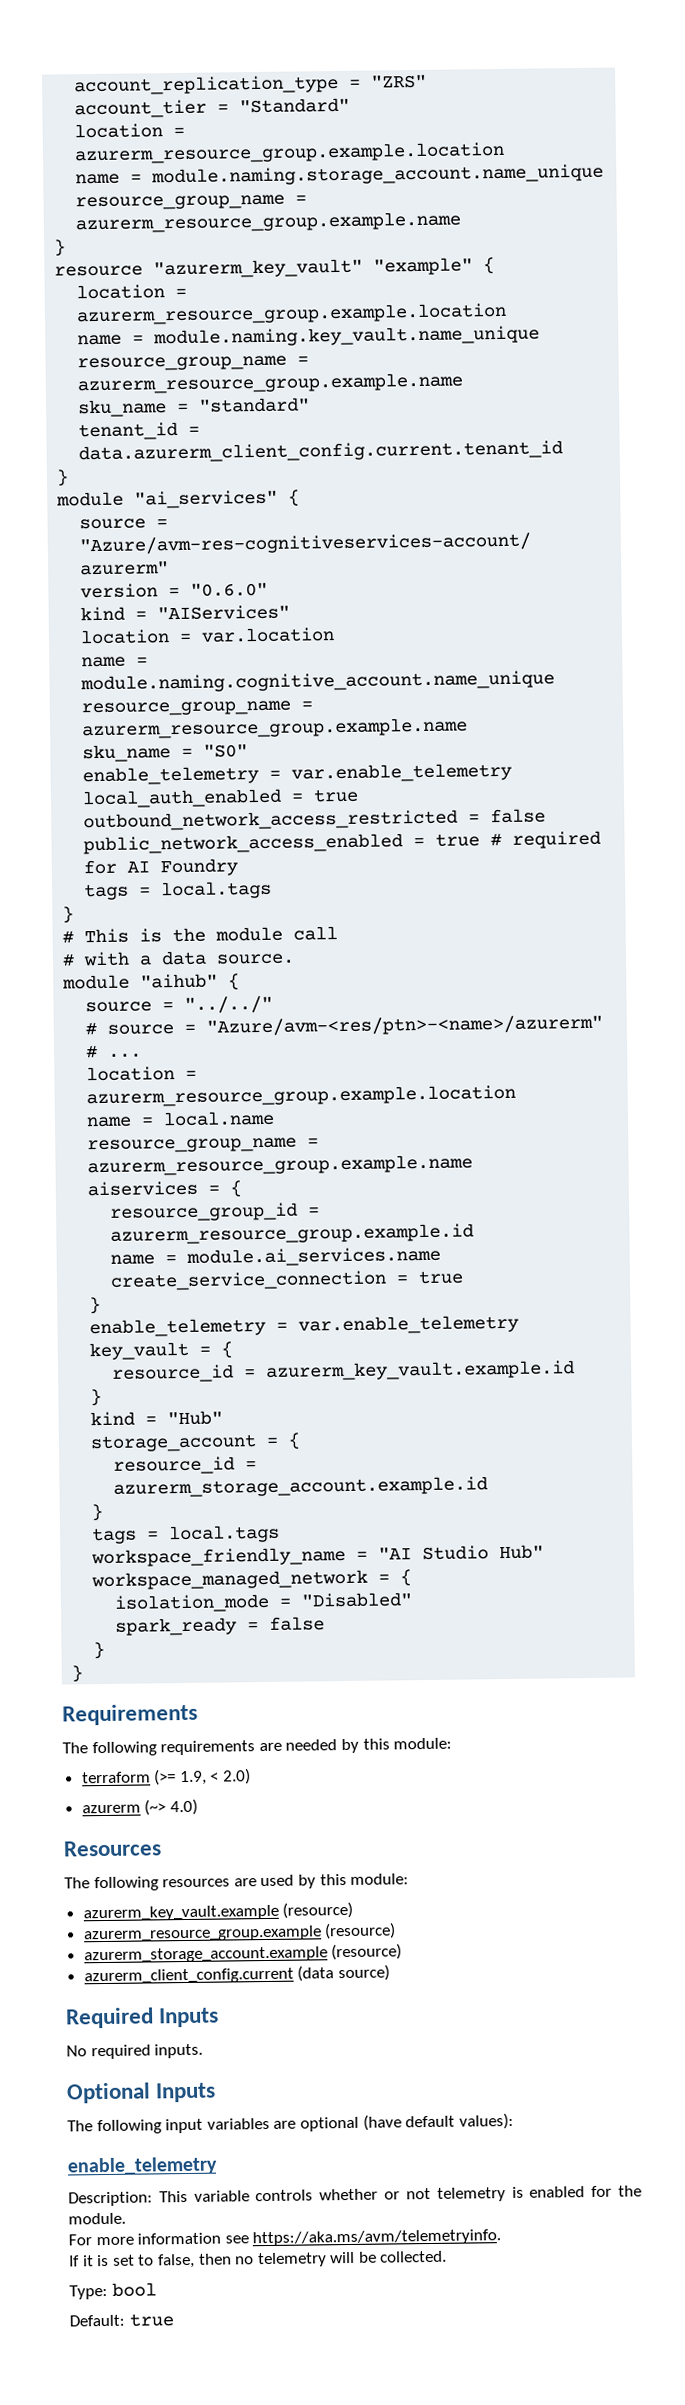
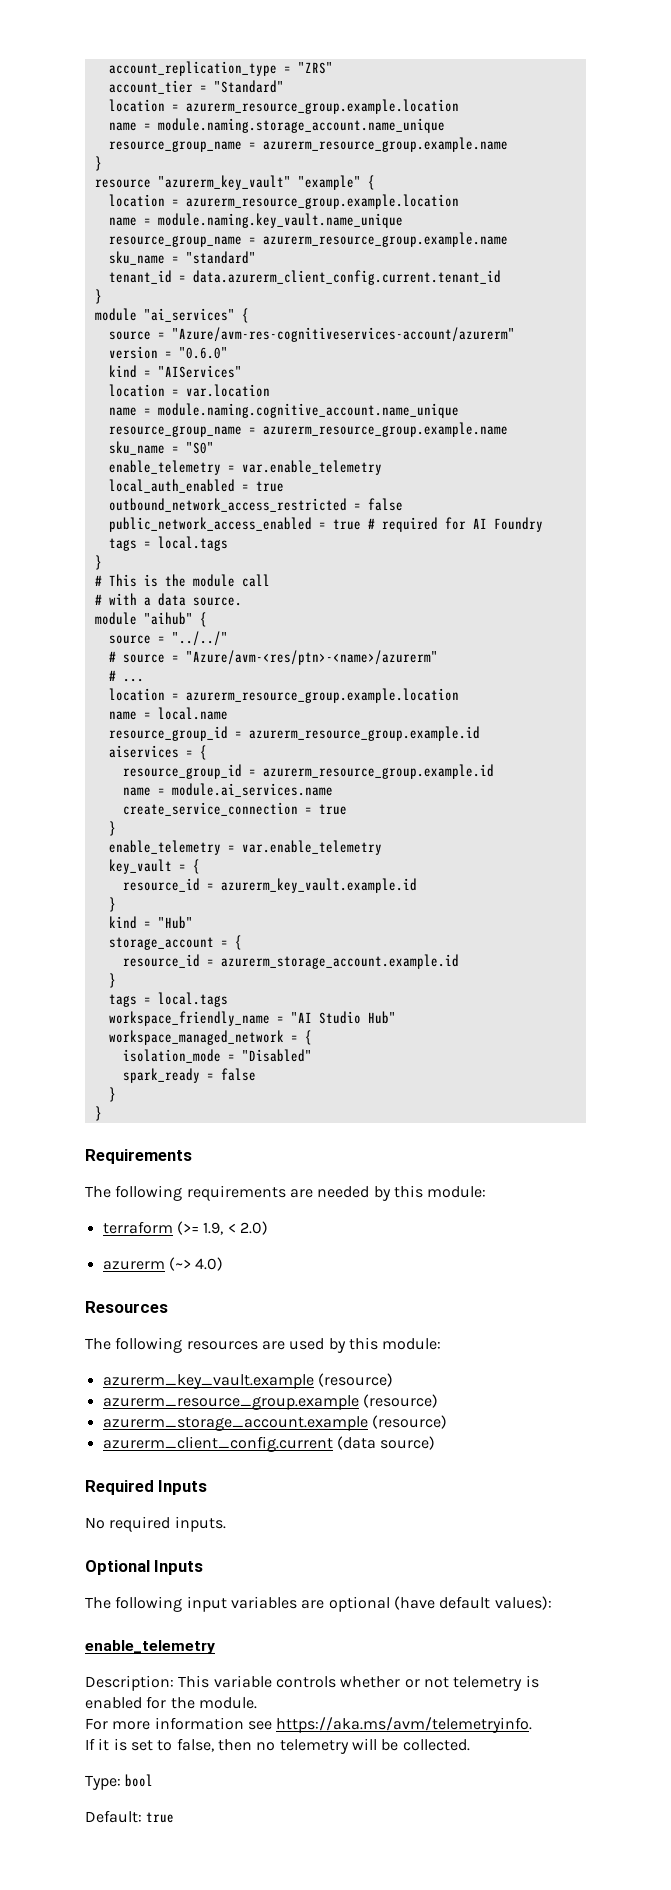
  name = local.name
- resource_group_name = azurerm_resource_group.example.name
+ resource_group_id = azurerm_resource_group.example.id

